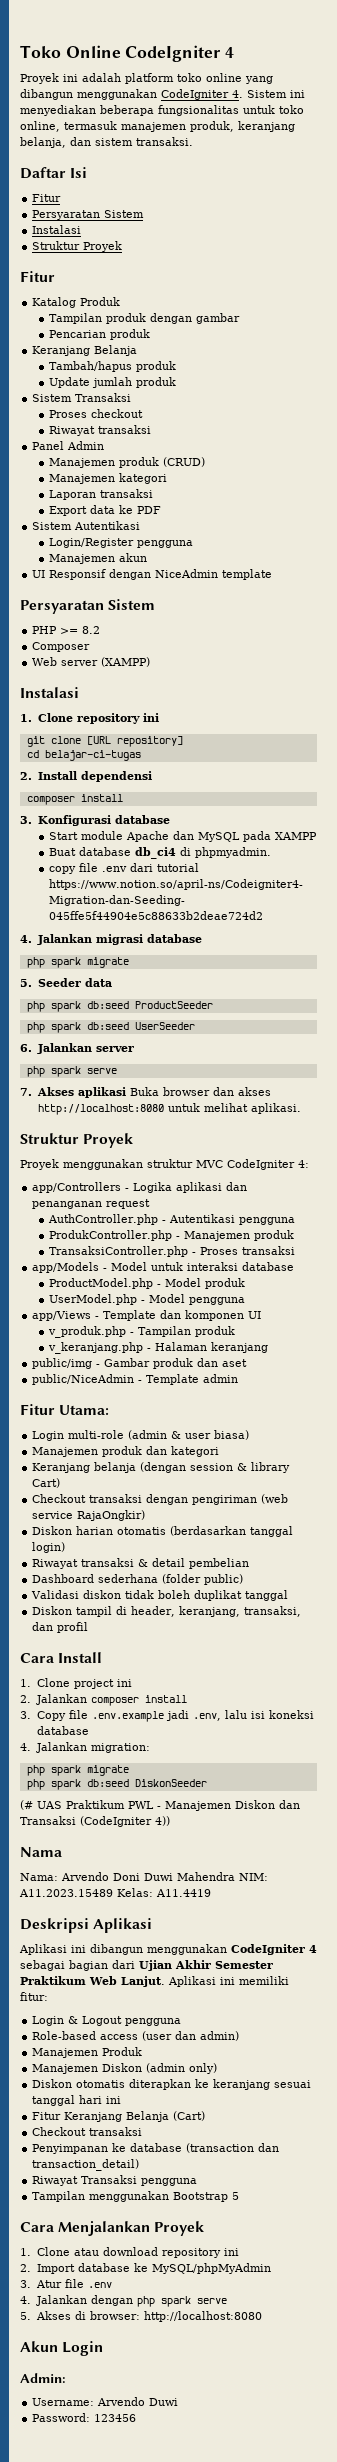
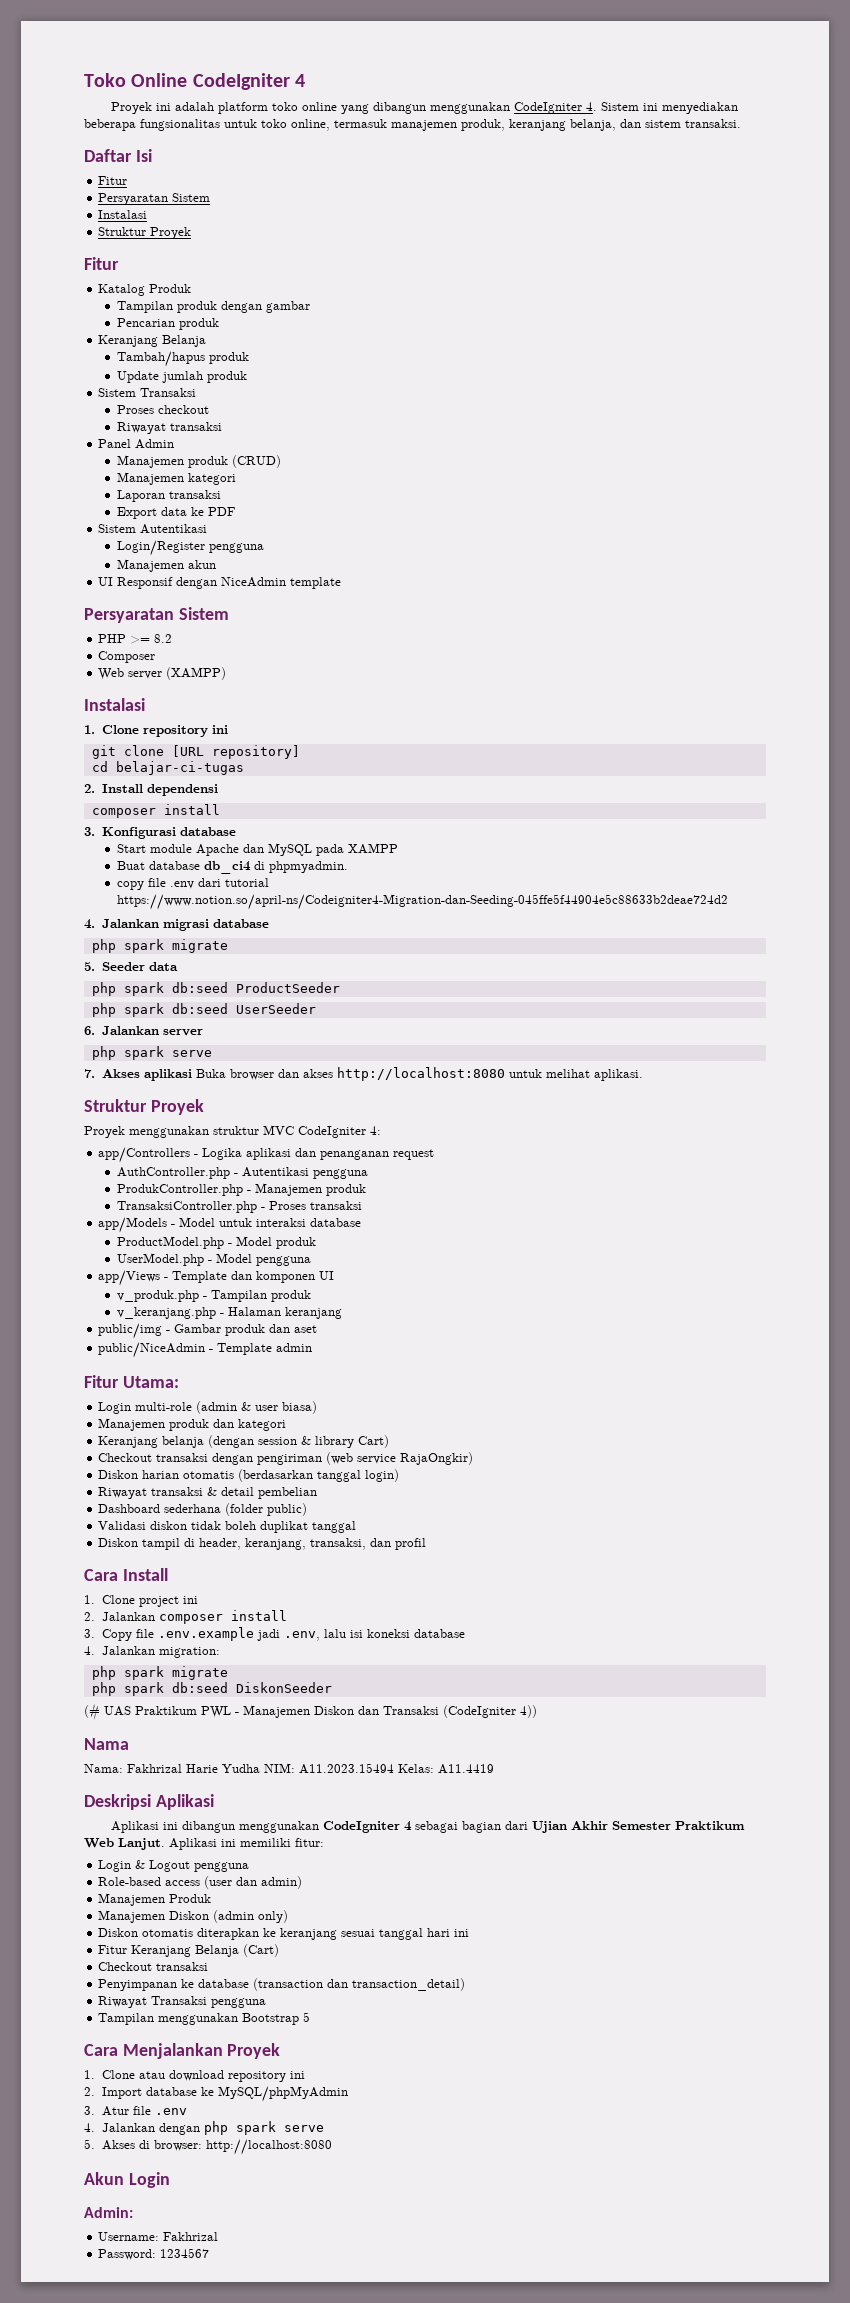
- Nama: Arvendo Doni Duwi Mahendra NIM: A11.2023.15489 Kelas: A11.4419
+ Nama: Fakhrizal Harie Yudha NIM: A11.2023.15494 Kelas: A11.4419
- Username: Arvendo Duwi
+ Username: Fakhrizal
- Password: 123456
+ Password: 1234567

